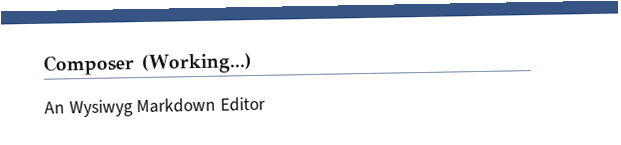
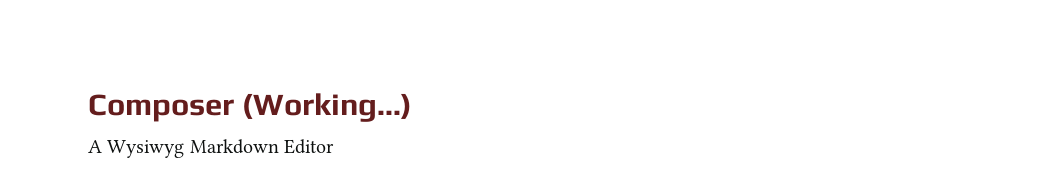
- An Wysiwyg Markdown Editor
+ A Wysiwyg Markdown Editor

